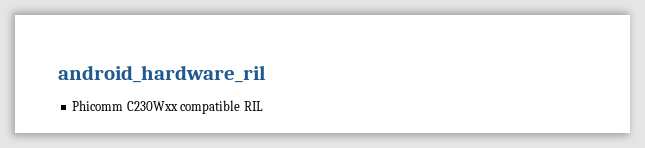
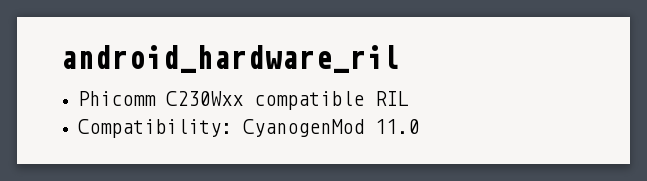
+ Compatibility: CyanogenMod 11.0

